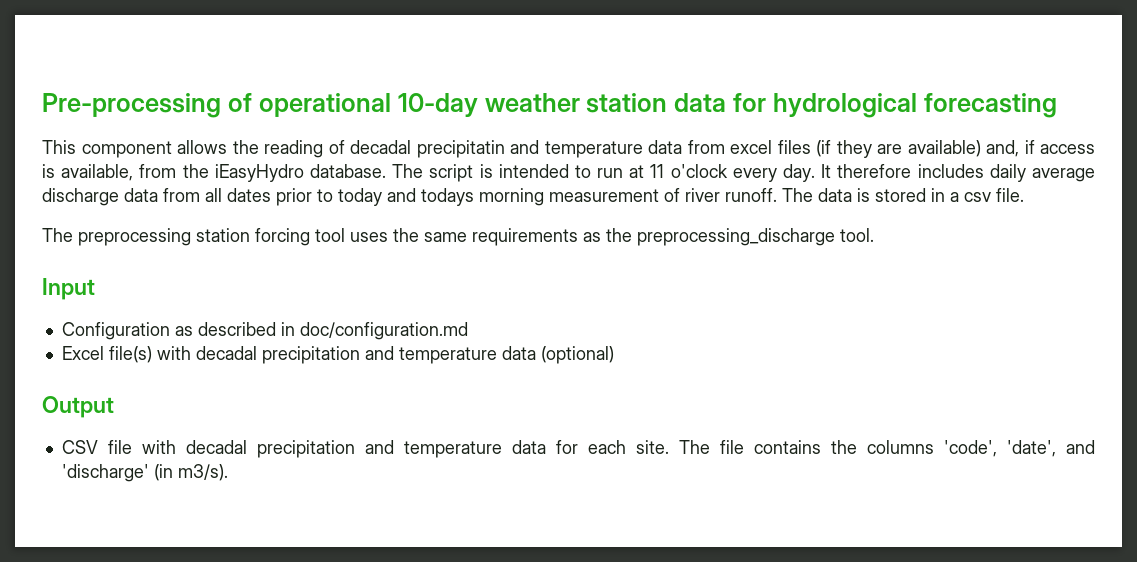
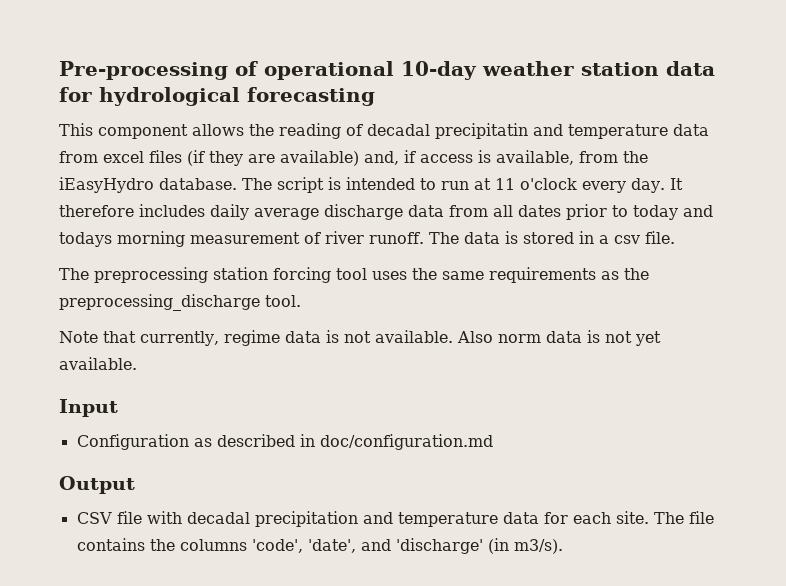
+ Note that currently, regime data is not available. Also norm data is not yet available.
- Excel file(s) with decadal precipitation and temperature data (optional)

